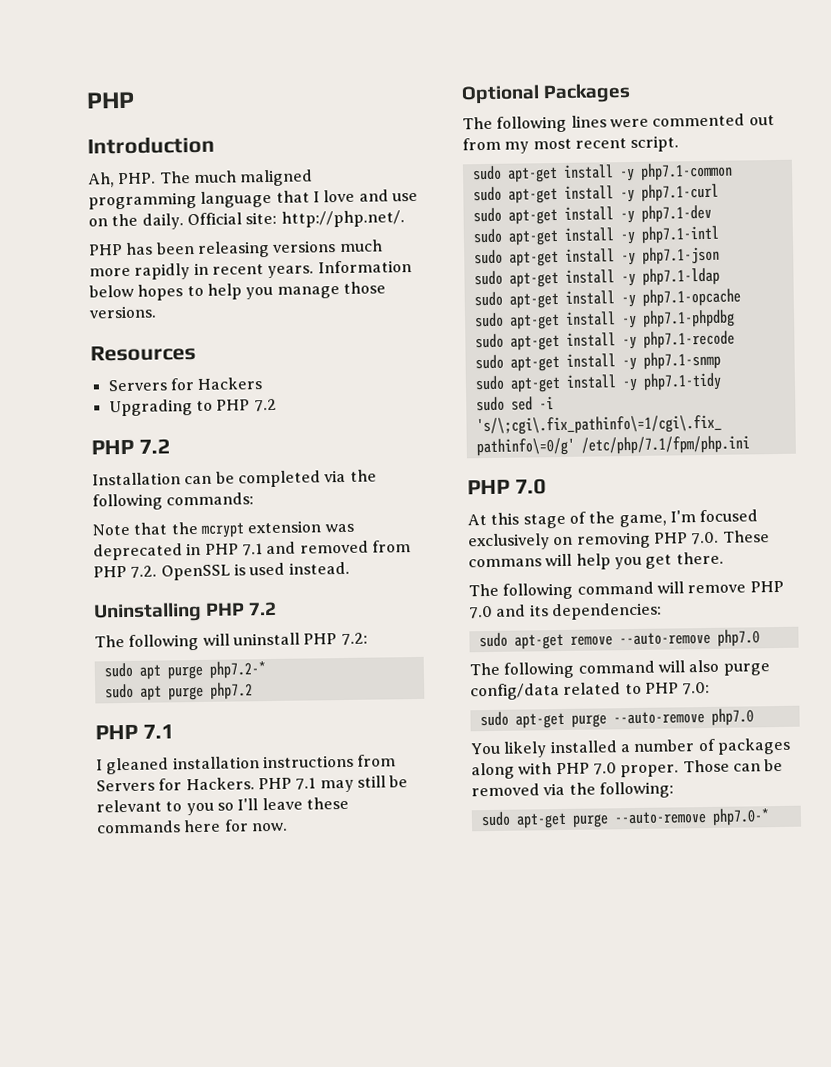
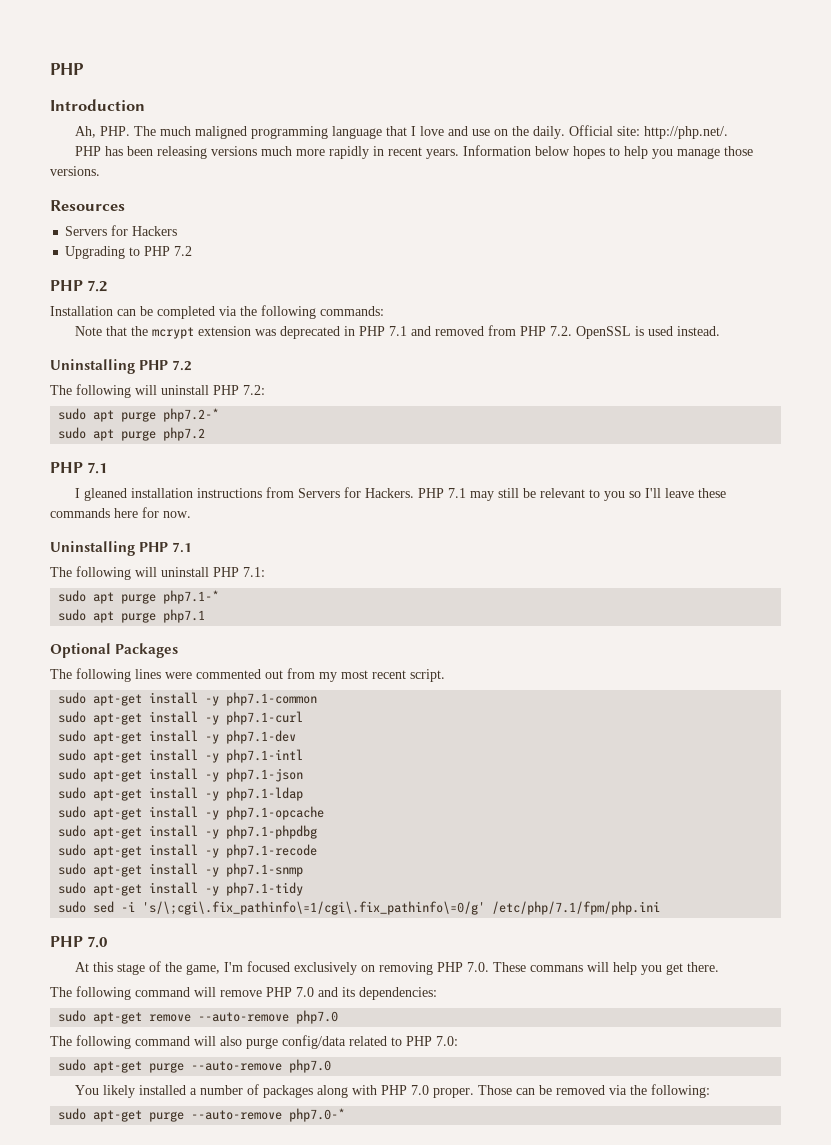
+ Uninstalling PHP 7.1
+ The following will uninstall PHP 7.1:
+ sudo apt purge php7.1-*
+ sudo apt purge php7.1

